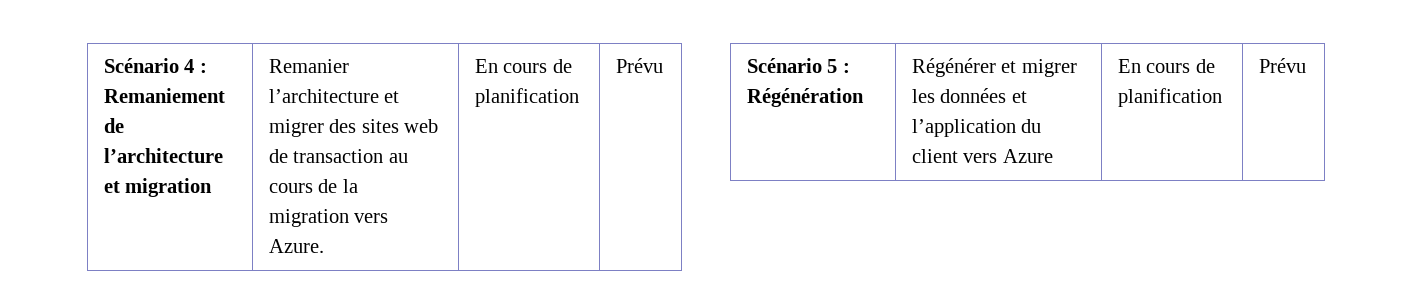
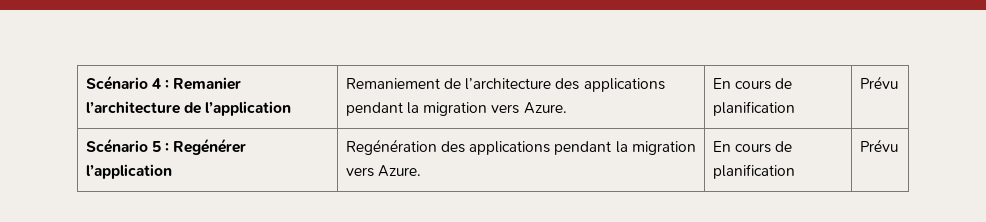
- Scénario 4 : Remaniement de l’architecture et migration | Remanier l’architecture et migrer des sites web de transaction au cours de la migration vers Azure. | En cours de planification | Prévu
+ Scénario 4 : Remanier l’architecture de l’application | Remaniement de l’architecture des applications pendant la migration vers Azure. | En cours de planification | Prévu
- Scénario 5 : Régénération | Régénérer et migrer les données et l’application du client vers Azure | En cours de planification | Prévu
+ Scénario 5 : Regénérer l’application | Regénération des applications pendant la migration vers Azure. | En cours de planification | Prévu

